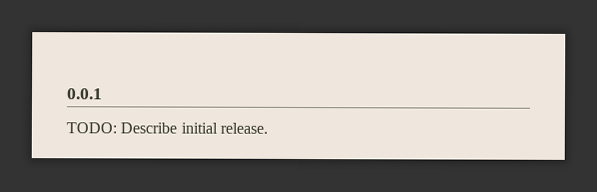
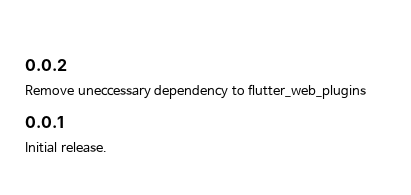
+ 0.0.2
+ Remove uneccessary dependency to flutter_web_plugins
  0.0.1
- TODO: Describe initial release.
+ Initial release.

